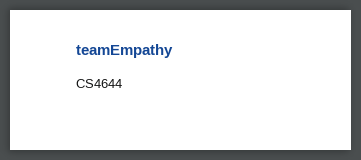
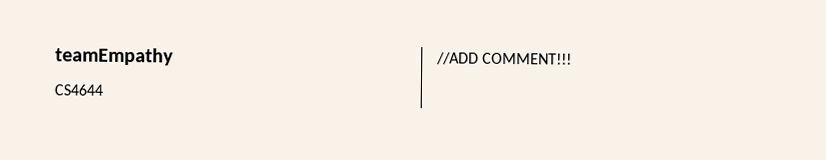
+ //ADD COMMENT!!!

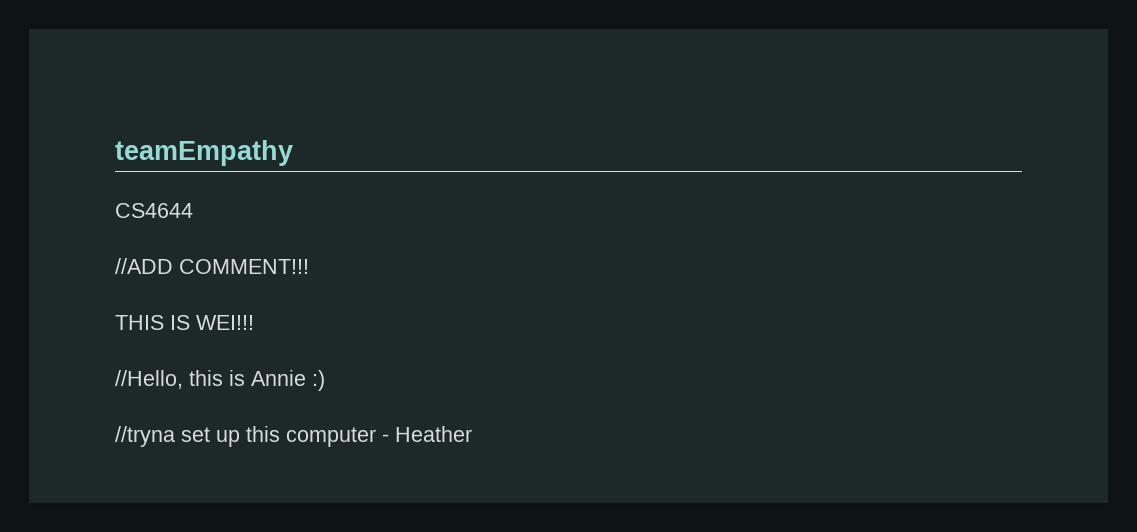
+ THIS IS WEI!!!
+ //Hello, this is Annie :)
+ //tryna set up this computer - Heather

